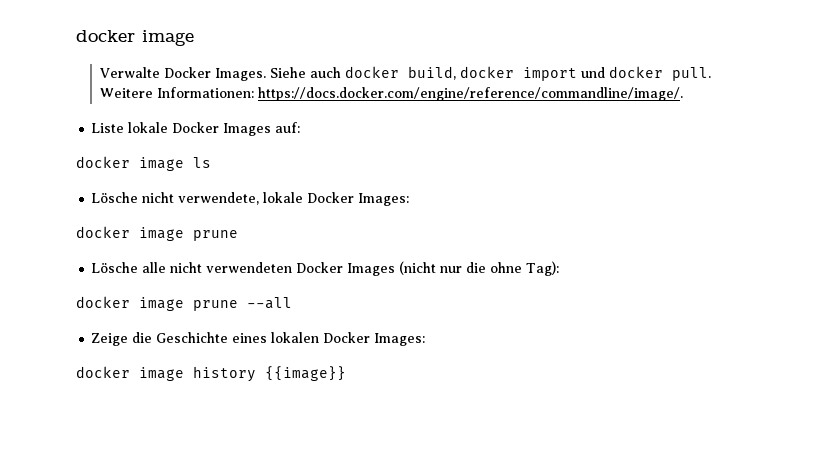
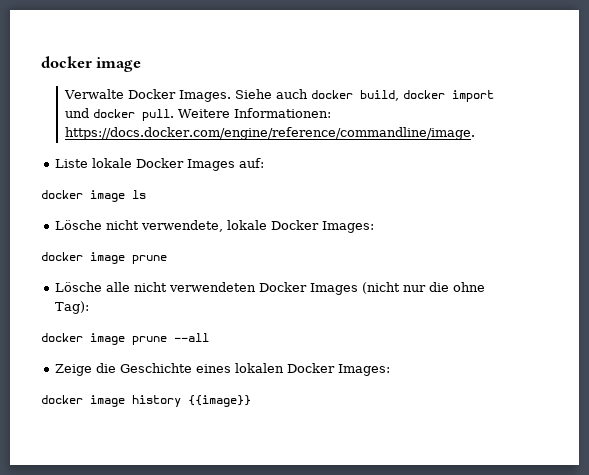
- Weitere Informationen: https://docs.docker.com/engine/reference/commandline/image/.
+ Weitere Informationen: https://docs.docker.com/engine/reference/commandline/image.

